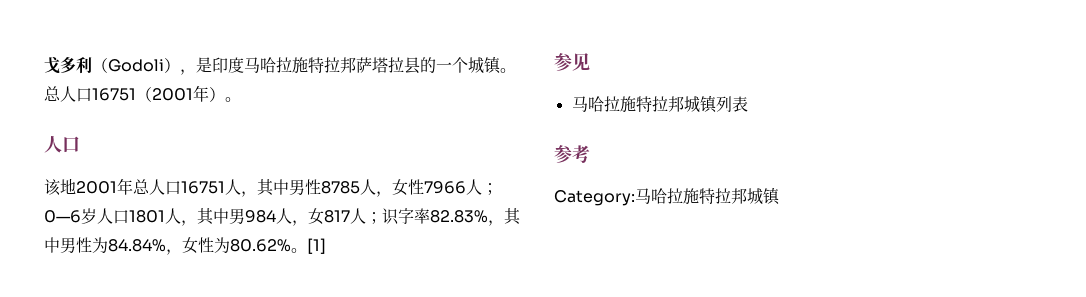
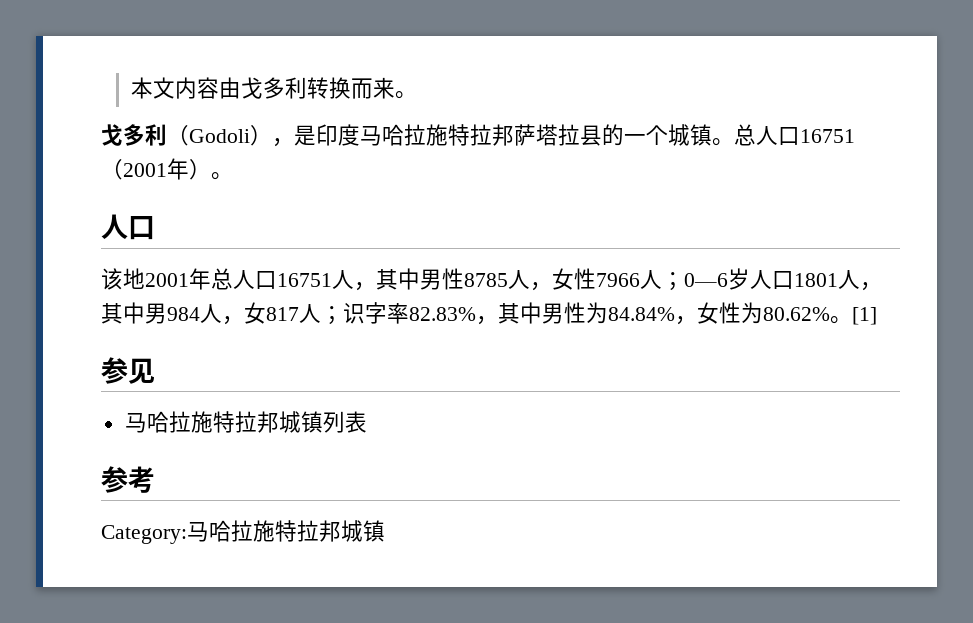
+ 本文内容由戈多利转换而来。

